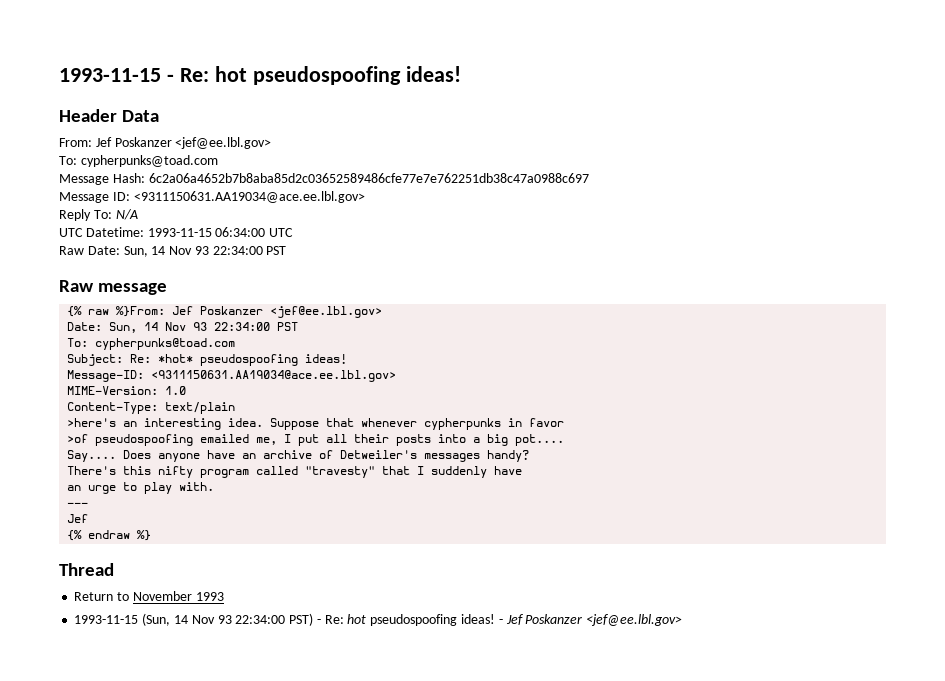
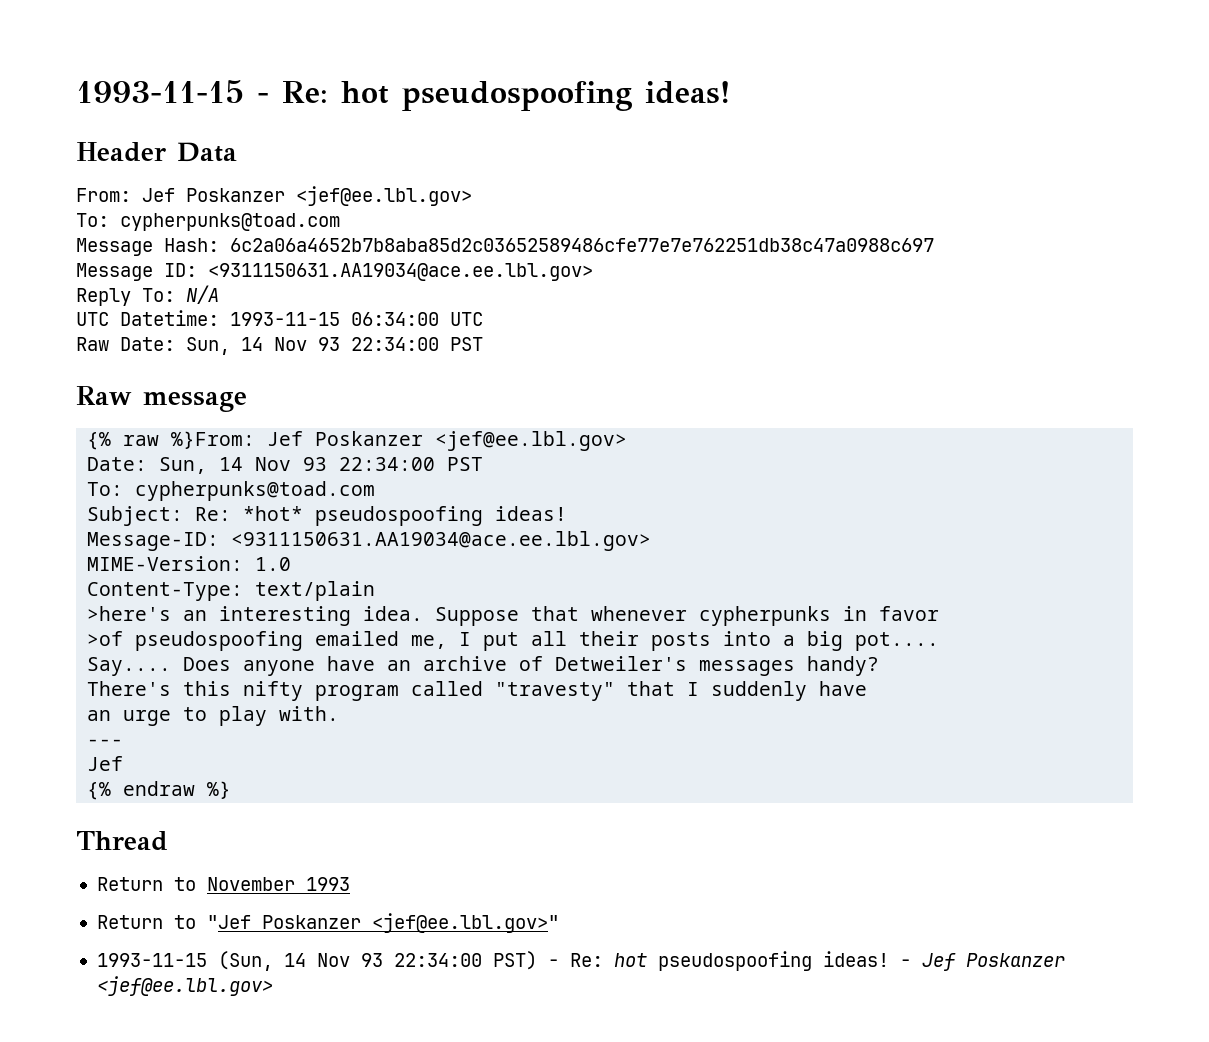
+ Return to "Jef Poskanzer <jef@ee.lbl.gov>"

